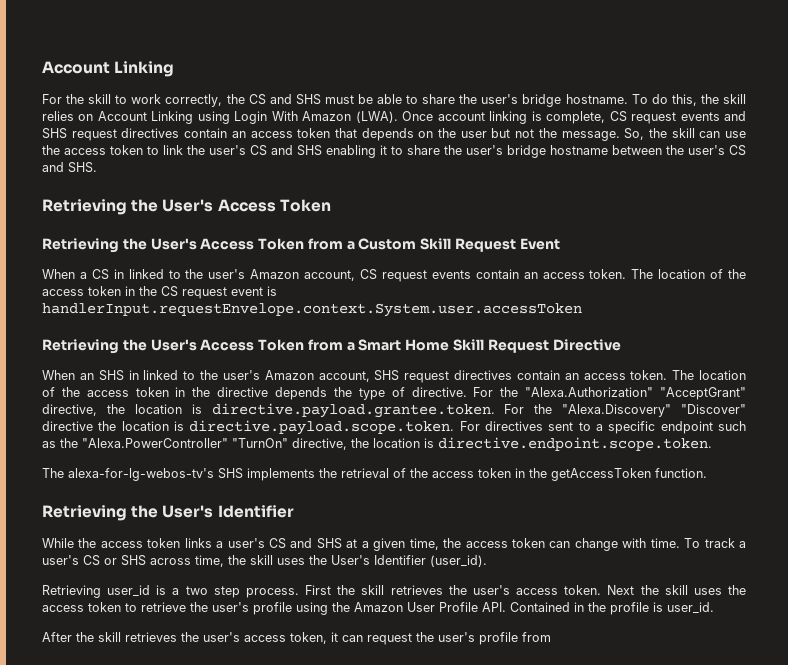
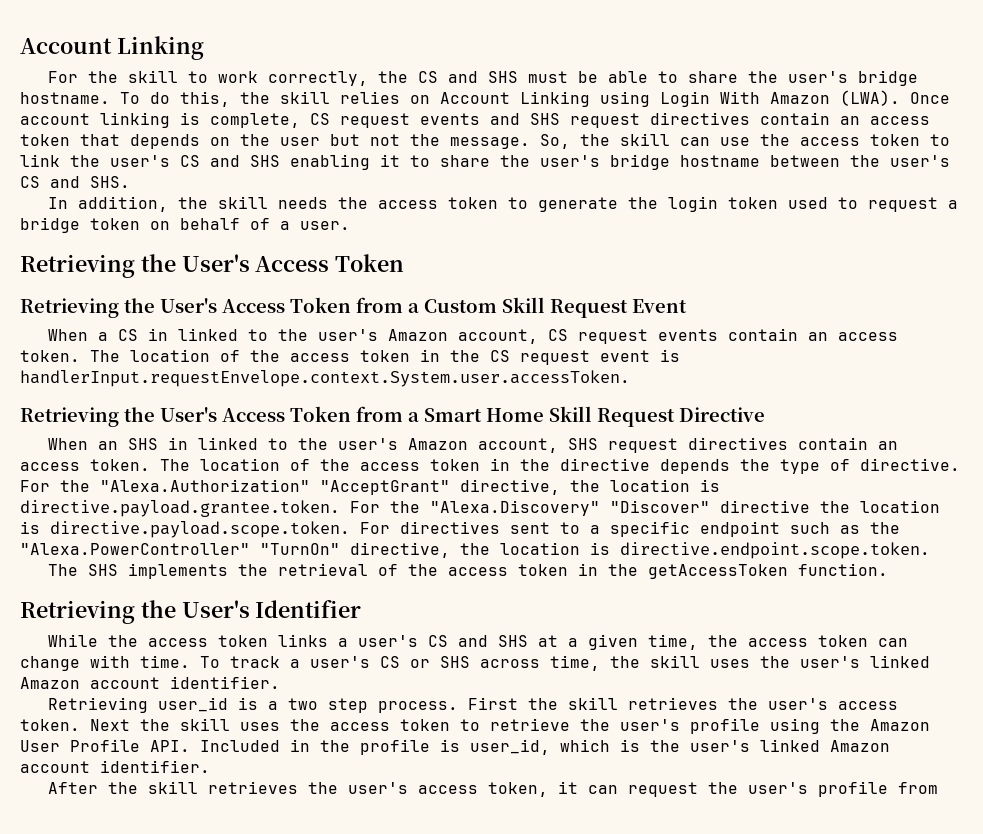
+ In addition, the skill needs the access token to generate the login token used to request a bridge token on behalf of a user.
- The location of the access token in the CS request event is handlerInput.requestEnvelope.context.System.user.accessToken
+ The location of the access token in the CS request event is handlerInput.requestEnvelope.context.System.user.accessToken.
- The alexa-for-lg-webos-tv's SHS implements the retrieval of the access token in the getAccessToken function.
+ The SHS implements the retrieval of the access token in the getAccessToken function.
- To track a user's CS or SHS across time, the skill uses the User's Identifier (user_id).
+ To track a user's CS or SHS across time, the skill uses the user's linked Amazon account identifier.
- Next the skill uses the access token to retrieve the user's profile using the Amazon User Profile API. Contained in the profile is user_id.
+ Next the skill uses the access token to retrieve the user's profile using the Amazon User Profile API. Included in the profile is user_id, which is the user's linked Amazon account identifier.

